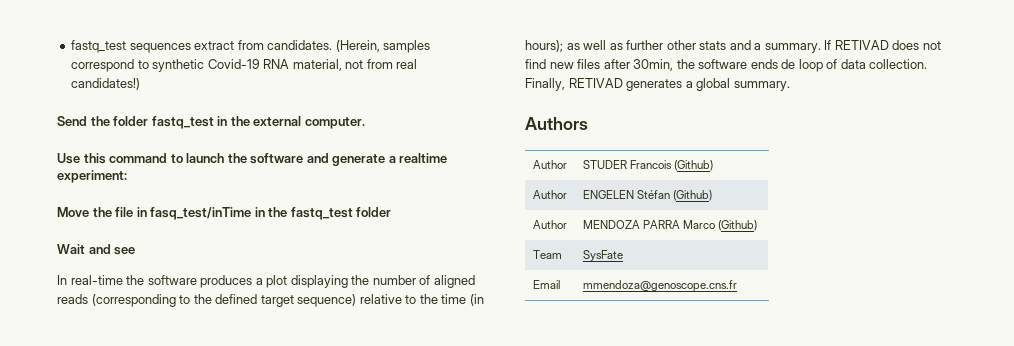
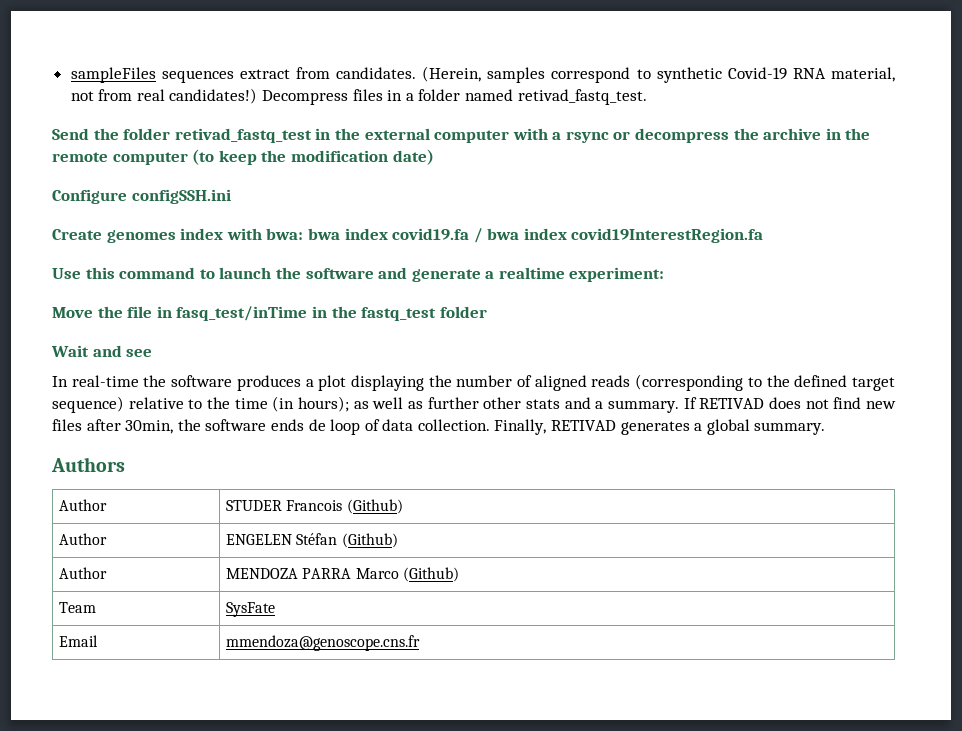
- fastq_test sequences extract from candidates.
+ sampleFiles sequences extract from candidates.
+ Decompress files in a folder named retivad_fastq_test.
- Send the folder fastq_test in the external computer.
+ Send the folder retivad_fastq_test in the external computer with a rsync or decompress the archive in the remote computer (to keep the modification date)
+ Configure configSSH.ini
+ Create genomes index with bwa: bwa index covid19.fa / bwa index covid19InterestRegion.fa

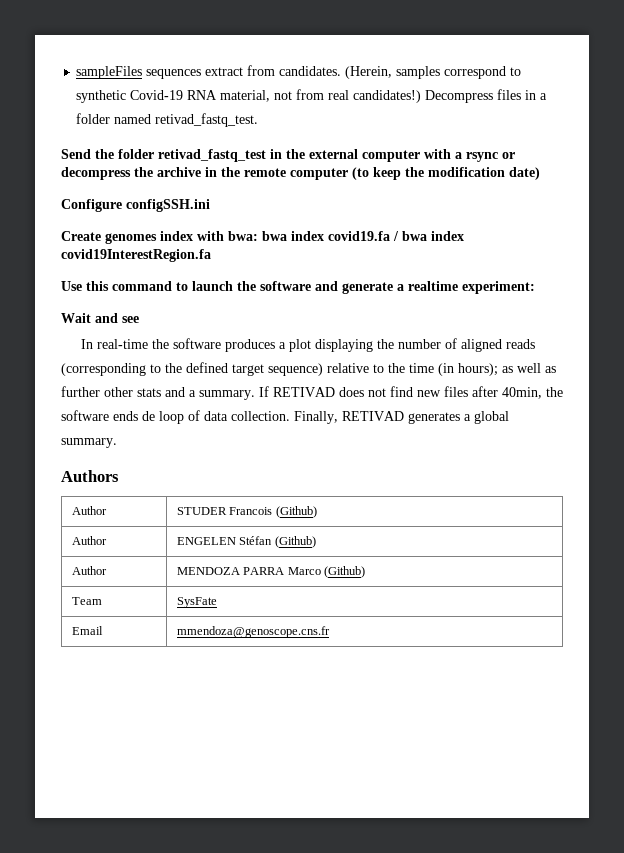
- Move the file in fasq_test/inTime in the fastq_test folder
- If RETIVAD does not find new files after 30min, the software ends de loop of data collection.
+ If RETIVAD does not find new files after 40min, the software ends de loop of data collection.

